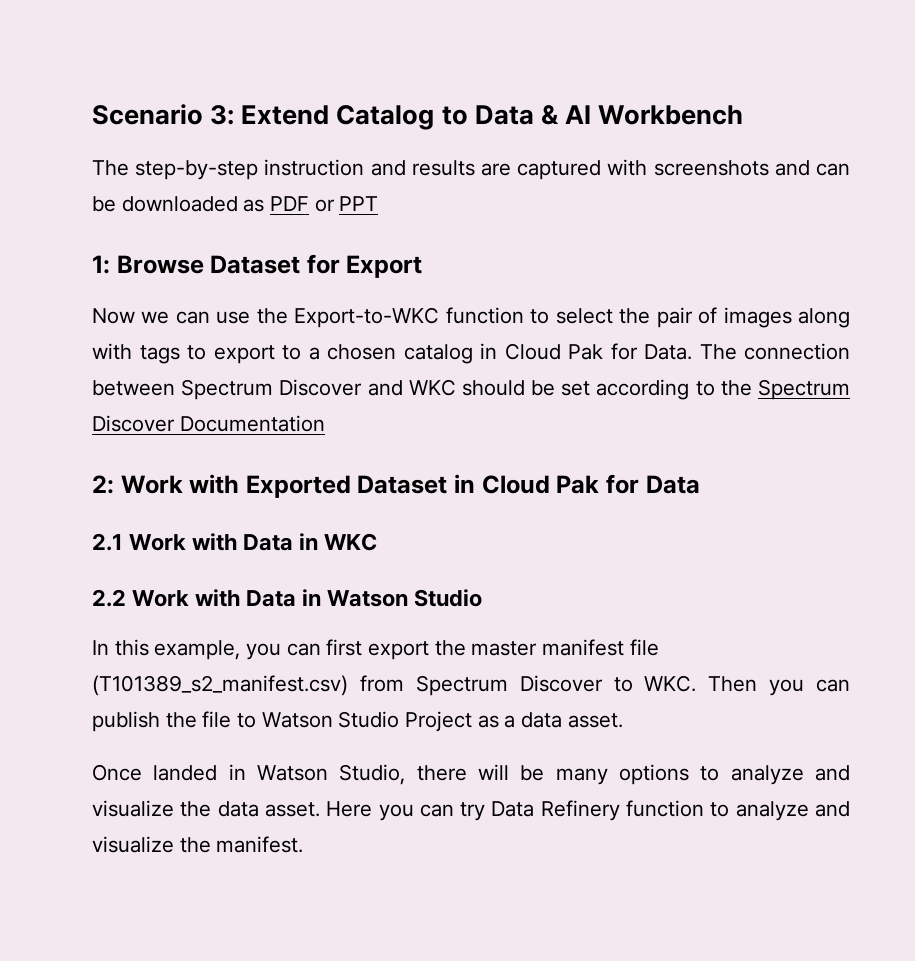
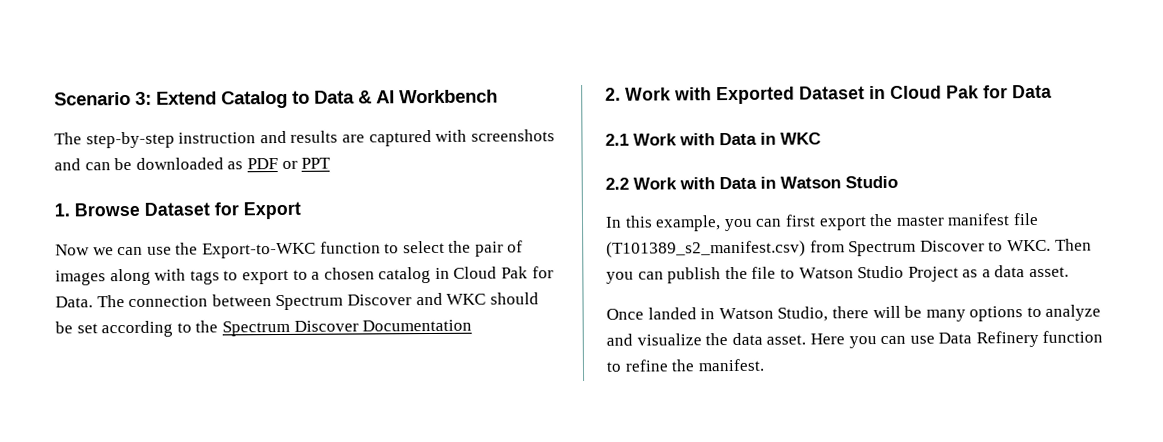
- 1: Browse Dataset for Export
+ 1. Browse Dataset for Export
- 2: Work with Exported Dataset in Cloud Pak for Data
+ 2. Work with Exported Dataset in Cloud Pak for Data
- Here you can try Data Refinery function to analyze and visualize the manifest.
+ Here you can use Data Refinery function to refine the manifest.

